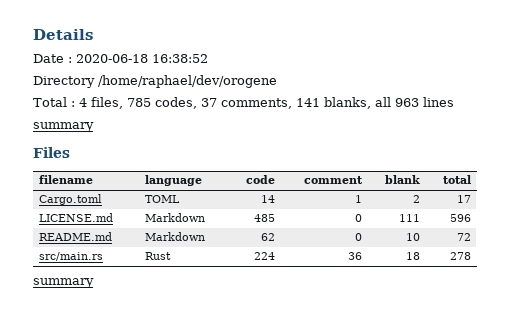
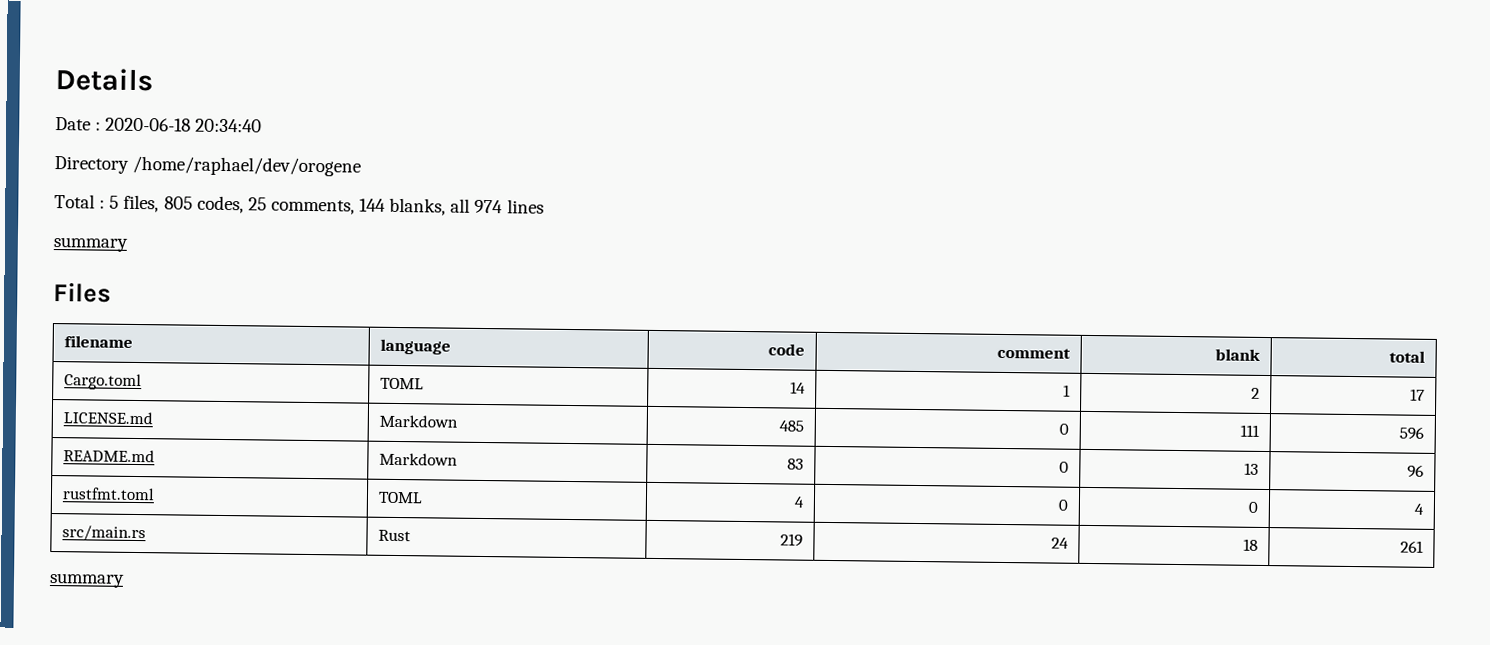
- Date : 2020-06-18 16:38:52
+ Date : 2020-06-18 20:34:40
- Total : 4 files, 785 codes, 37 comments, 141 blanks, all 963 lines
+ Total : 5 files, 805 codes, 25 comments, 144 blanks, all 974 lines
- README.md | Markdown | 62 | 0 | 10 | 72
+ README.md | Markdown | 83 | 0 | 13 | 96
+ rustfmt.toml | TOML | 4 | 0 | 0 | 4
- src/main.rs | Rust | 224 | 36 | 18 | 278
+ src/main.rs | Rust | 219 | 24 | 18 | 261

